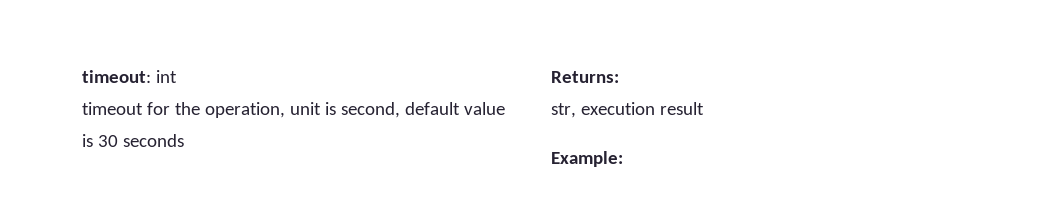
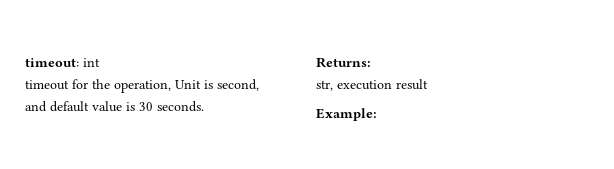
- timeout for the operation, unit is second, default value is 30 seconds
+ timeout for the operation, Unit is second, and default value is 30 seconds.

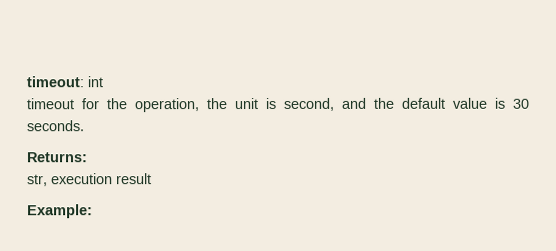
- timeout for the operation, Unit is second, and default value is 30 seconds.
+ timeout for the operation, the unit is second, and the default value is 30 seconds.

